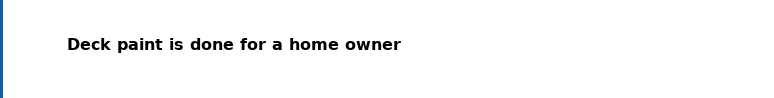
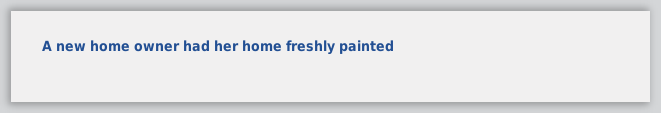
- Deck paint is done for a home owner
+ A new home owner had her home freshly painted

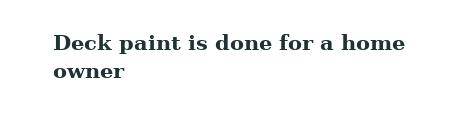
- A new home owner had her home freshly painted
+ Deck paint is done for a home owner

